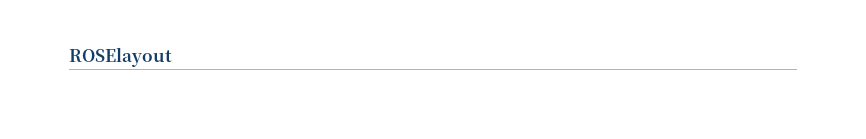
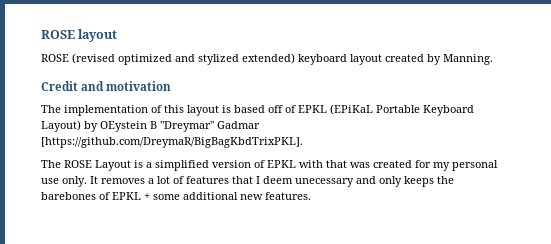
- ROSElayout
+ ROSE layout
+ ROSE (revised optimized and stylized extended) keyboard layout created by Manning.
+ Credit and motivation
+ The implementation of this layout is based off of EPKL (EPiKaL Portable Keyboard Layout) by OEystein B "Dreymar" Gadmar [https://github.com/DreymaR/BigBagKbdTrixPKL].
+ The ROSE Layout is a simplified version of EPKL with that was created for my personal use only. It removes a lot of features that I deem unecessary and only keeps the barebones of EPKL + some additional new features.

